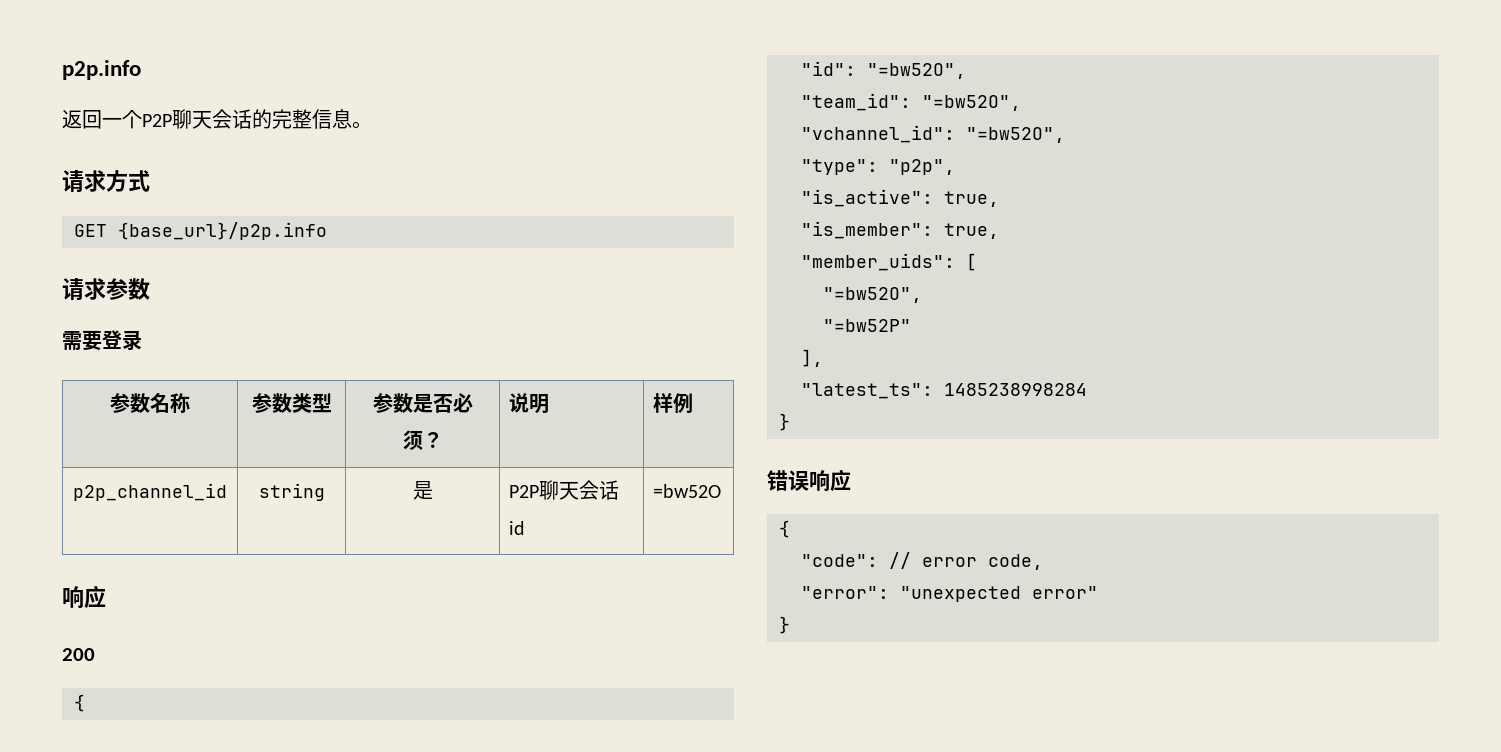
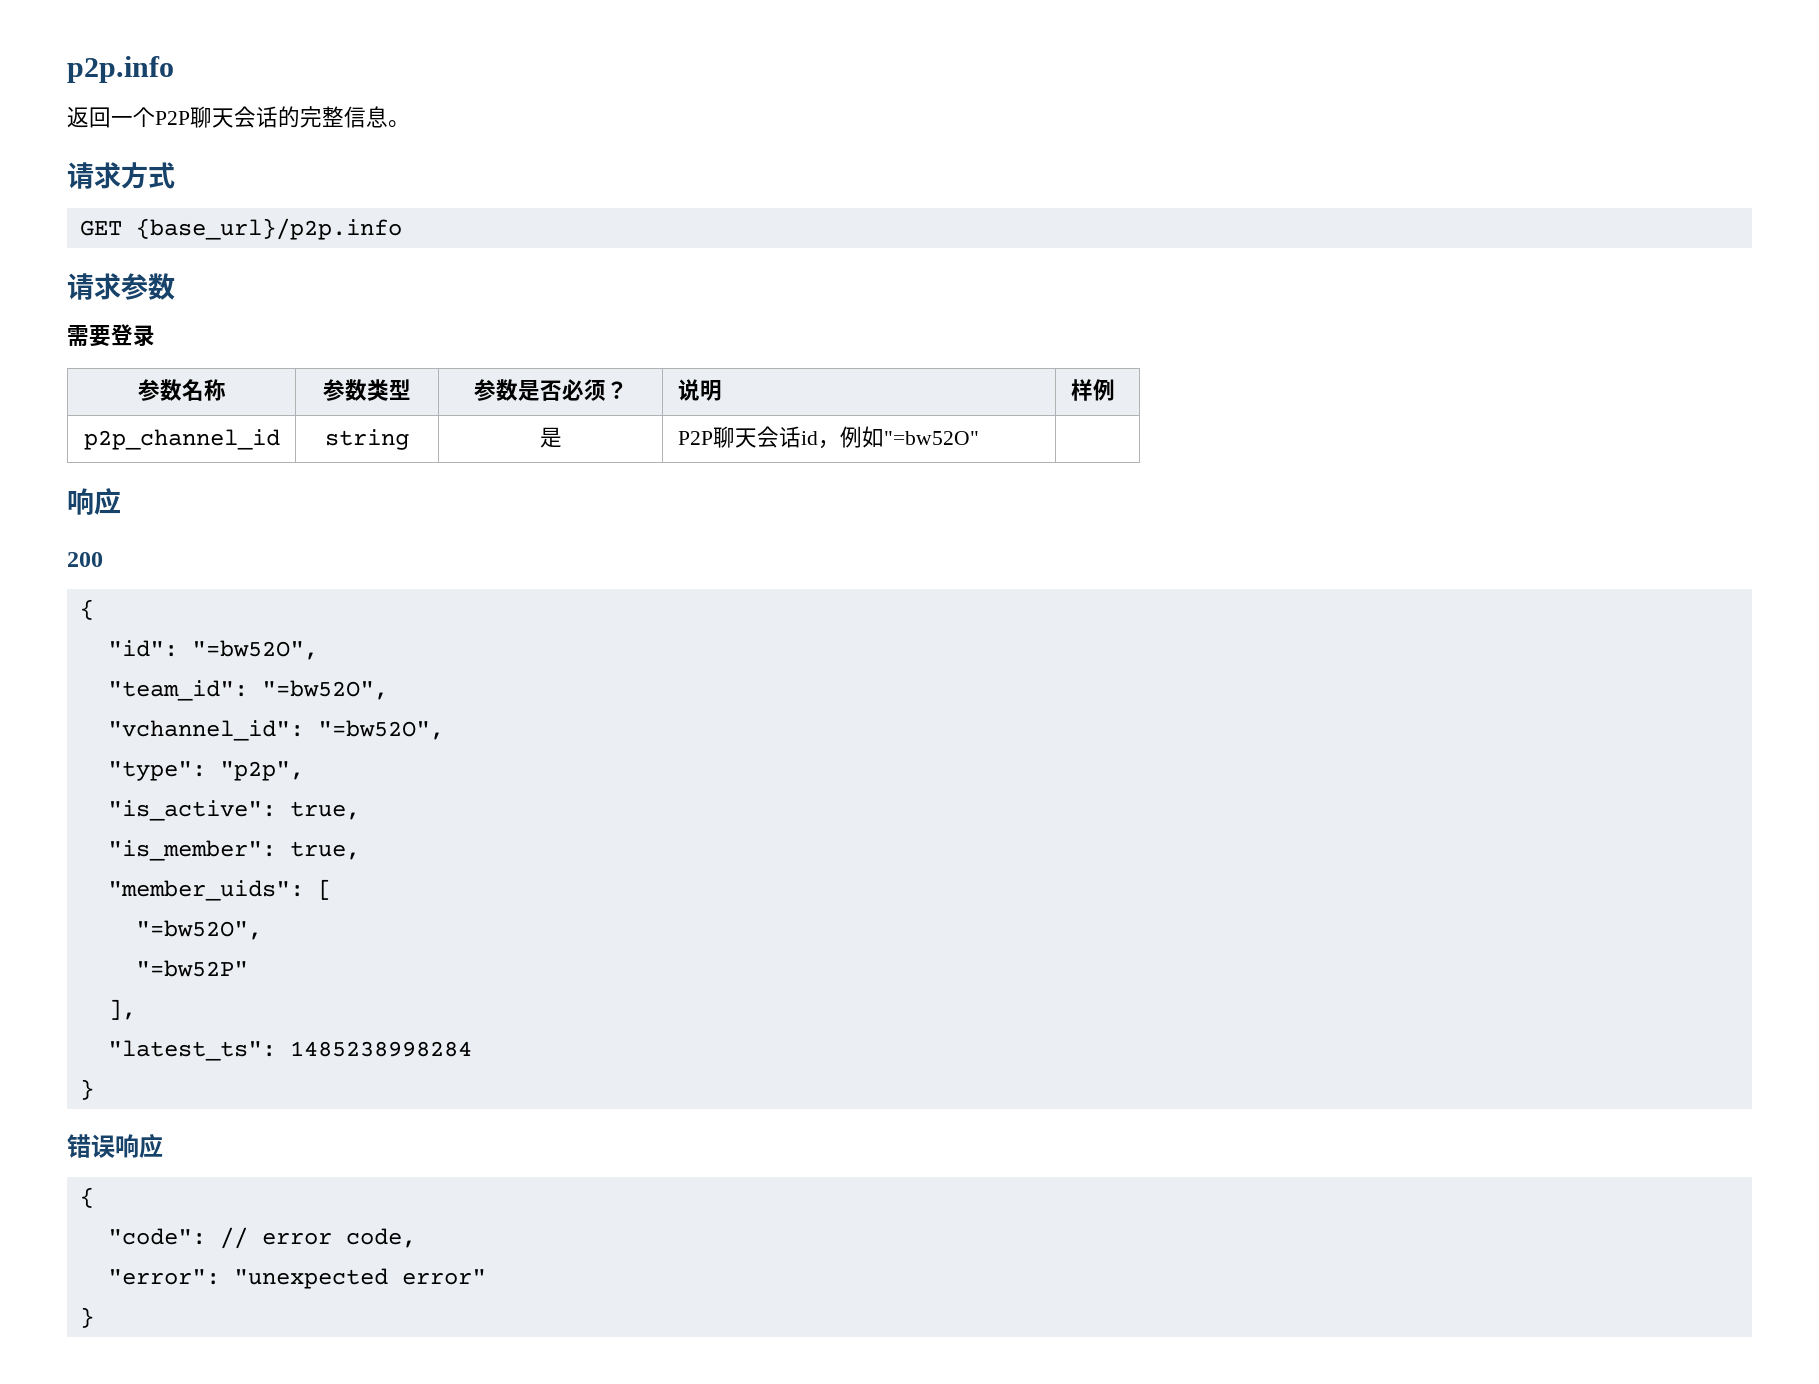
- p2p_channel_id | string | 是 | P2P聊天会话id | =bw52O
+ p2p_channel_id | string | 是 | P2P聊天会话id，例如"=bw52O" |

